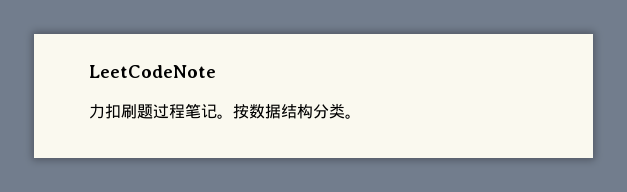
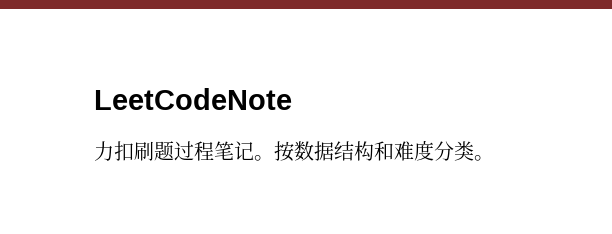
- 按数据结构分类。
+ 按数据结构和难度分类。

